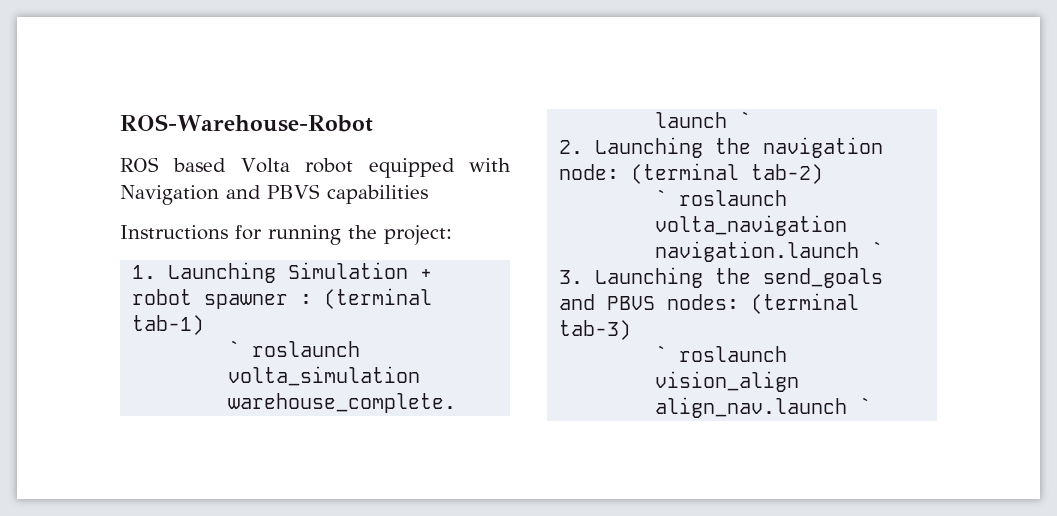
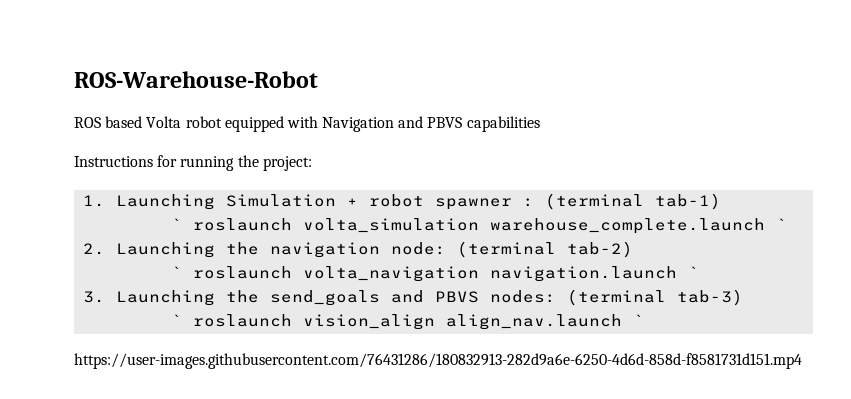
+ https://user-images.githubusercontent.com/76431286/180832913-282d9a6e-6250-4d6d-858d-f8581731d151.mp4

